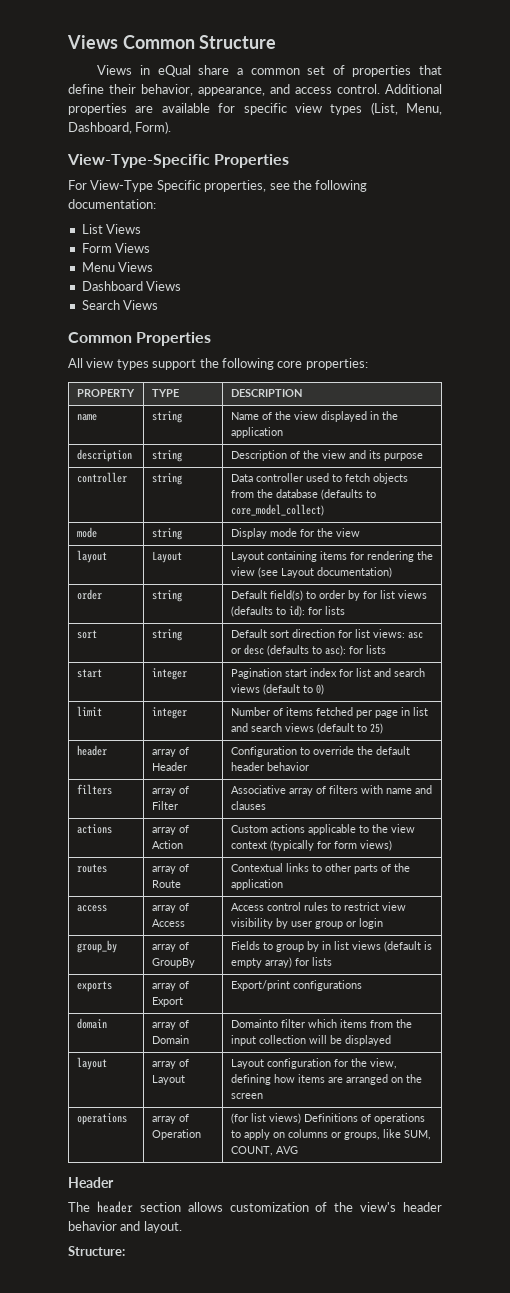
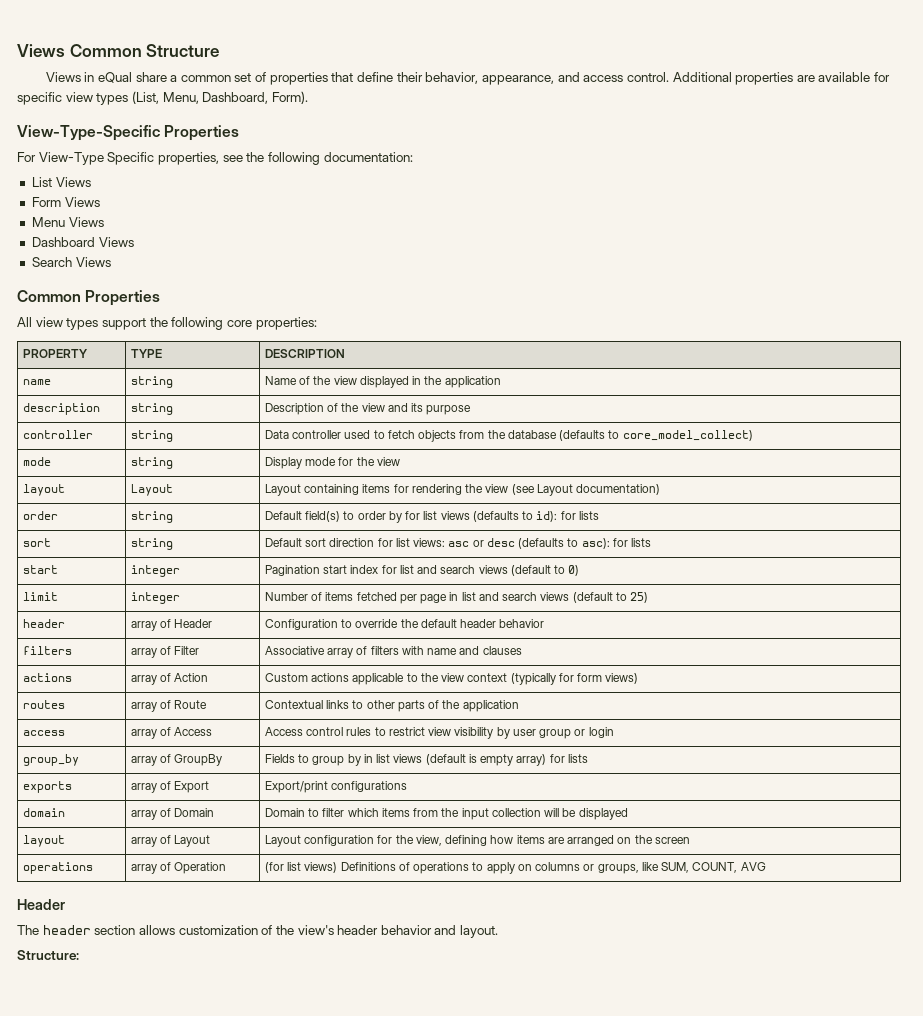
- domain | array of Domain | Domainto filter which items from the input collection will be displayed
+ domain | array of Domain | Domain to filter which items from the input collection will be displayed

